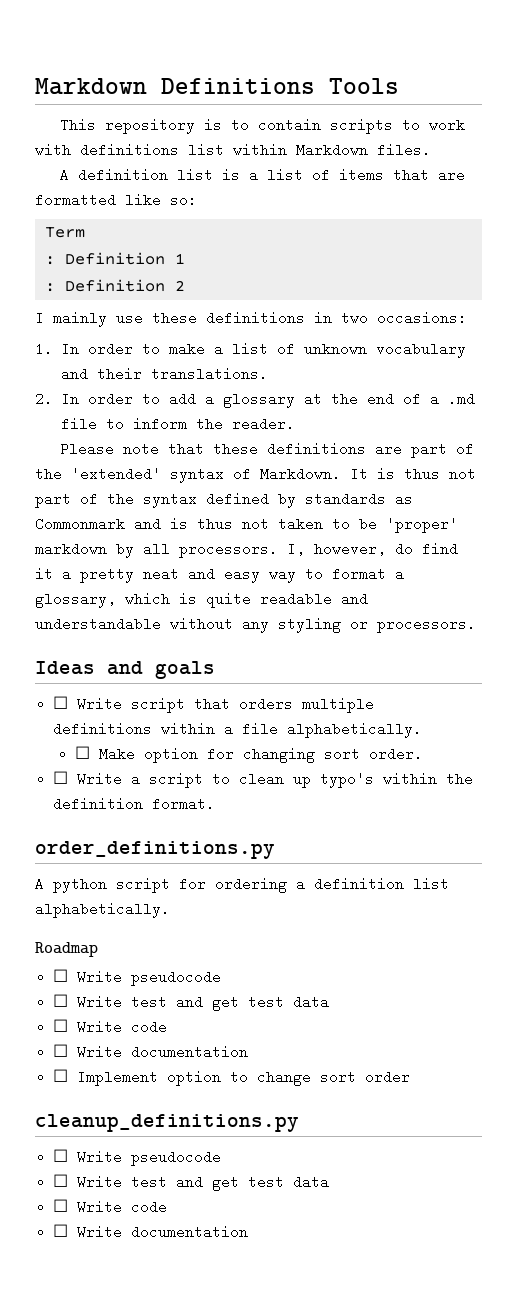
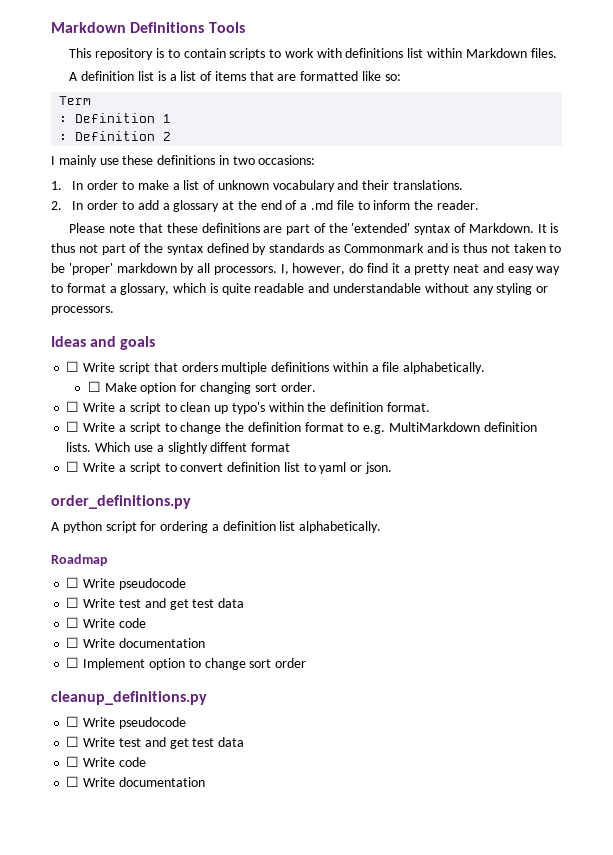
+ ☐ Write a script to change the definition format to e.g. MultiMarkdown definition lists. Which use a slightly diffent format
+ ☐ Write a script to convert definition list to yaml or json.

